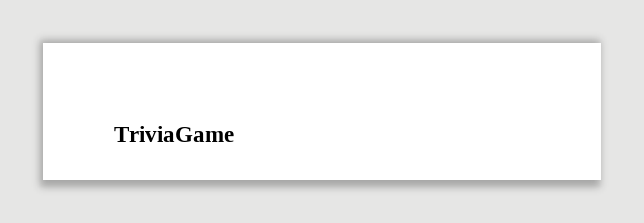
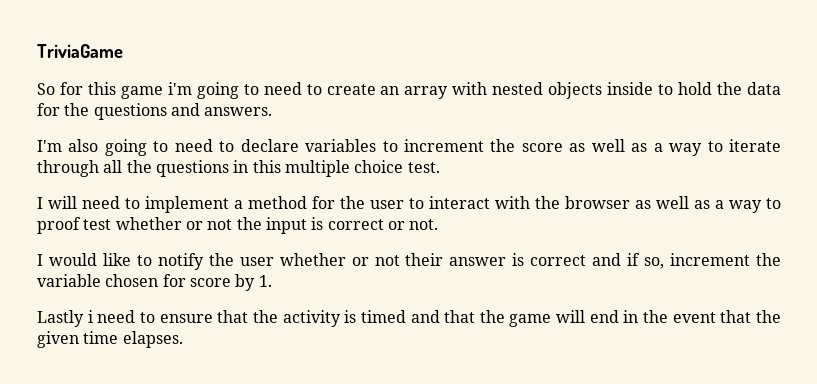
+ So for this game i'm going to need to create an array with nested objects inside to hold the data for the questions and answers.
+ I'm also going to need to declare variables to increment the score as well as a way to iterate through all the questions in this multiple choice test.
+ I will need to implement a method for the user to interact with the browser as well as a way to proof test whether or not the input is correct or not.
+ I would like to notify the user whether or not their answer is correct and if so, increment the variable chosen for score by 1.
+ Lastly i need to ensure that the activity is timed and that the game will end in the event that the given time elapses.

